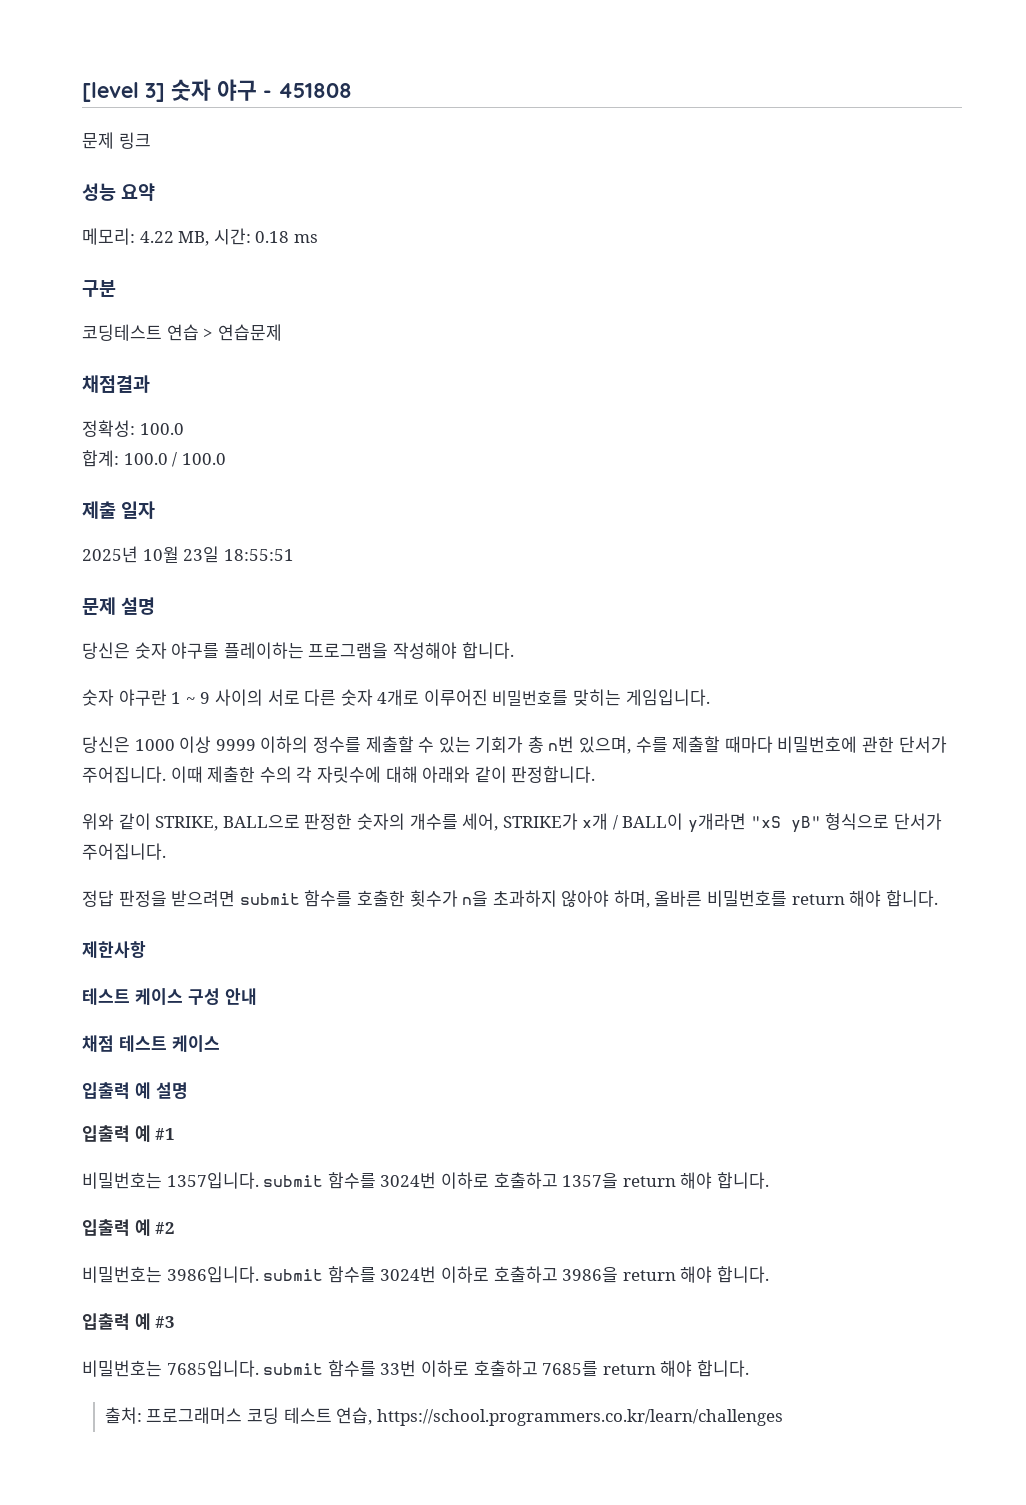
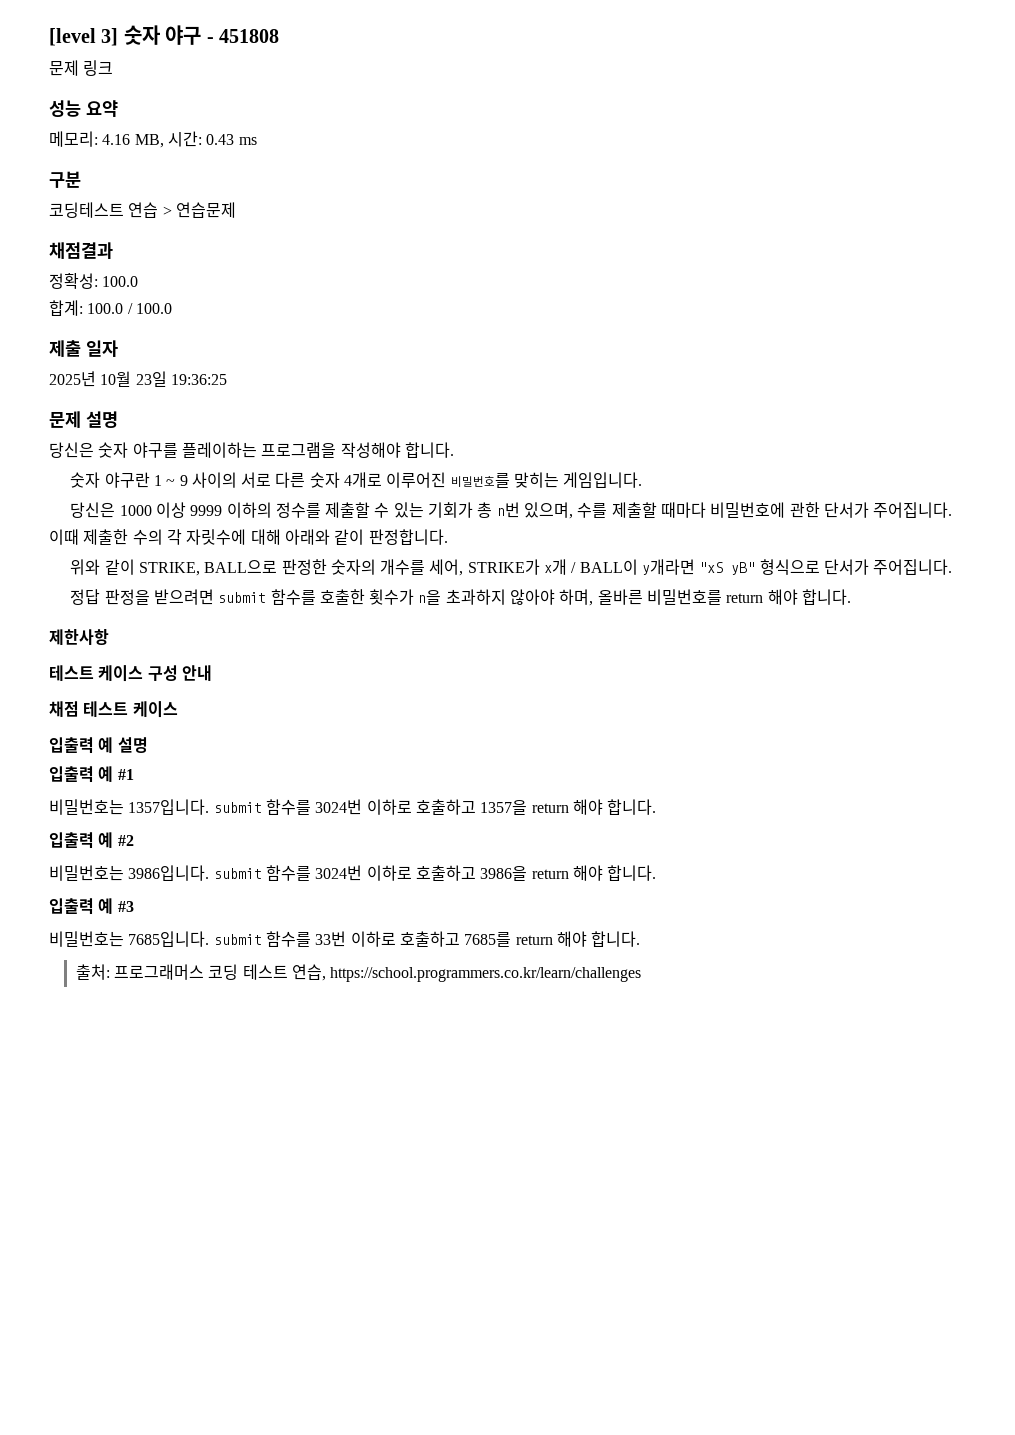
- 메모리: 4.22 MB, 시간: 0.18 ms
+ 메모리: 4.16 MB, 시간: 0.43 ms
- 2025년 10월 23일 18:55:51
+ 2025년 10월 23일 19:36:25

